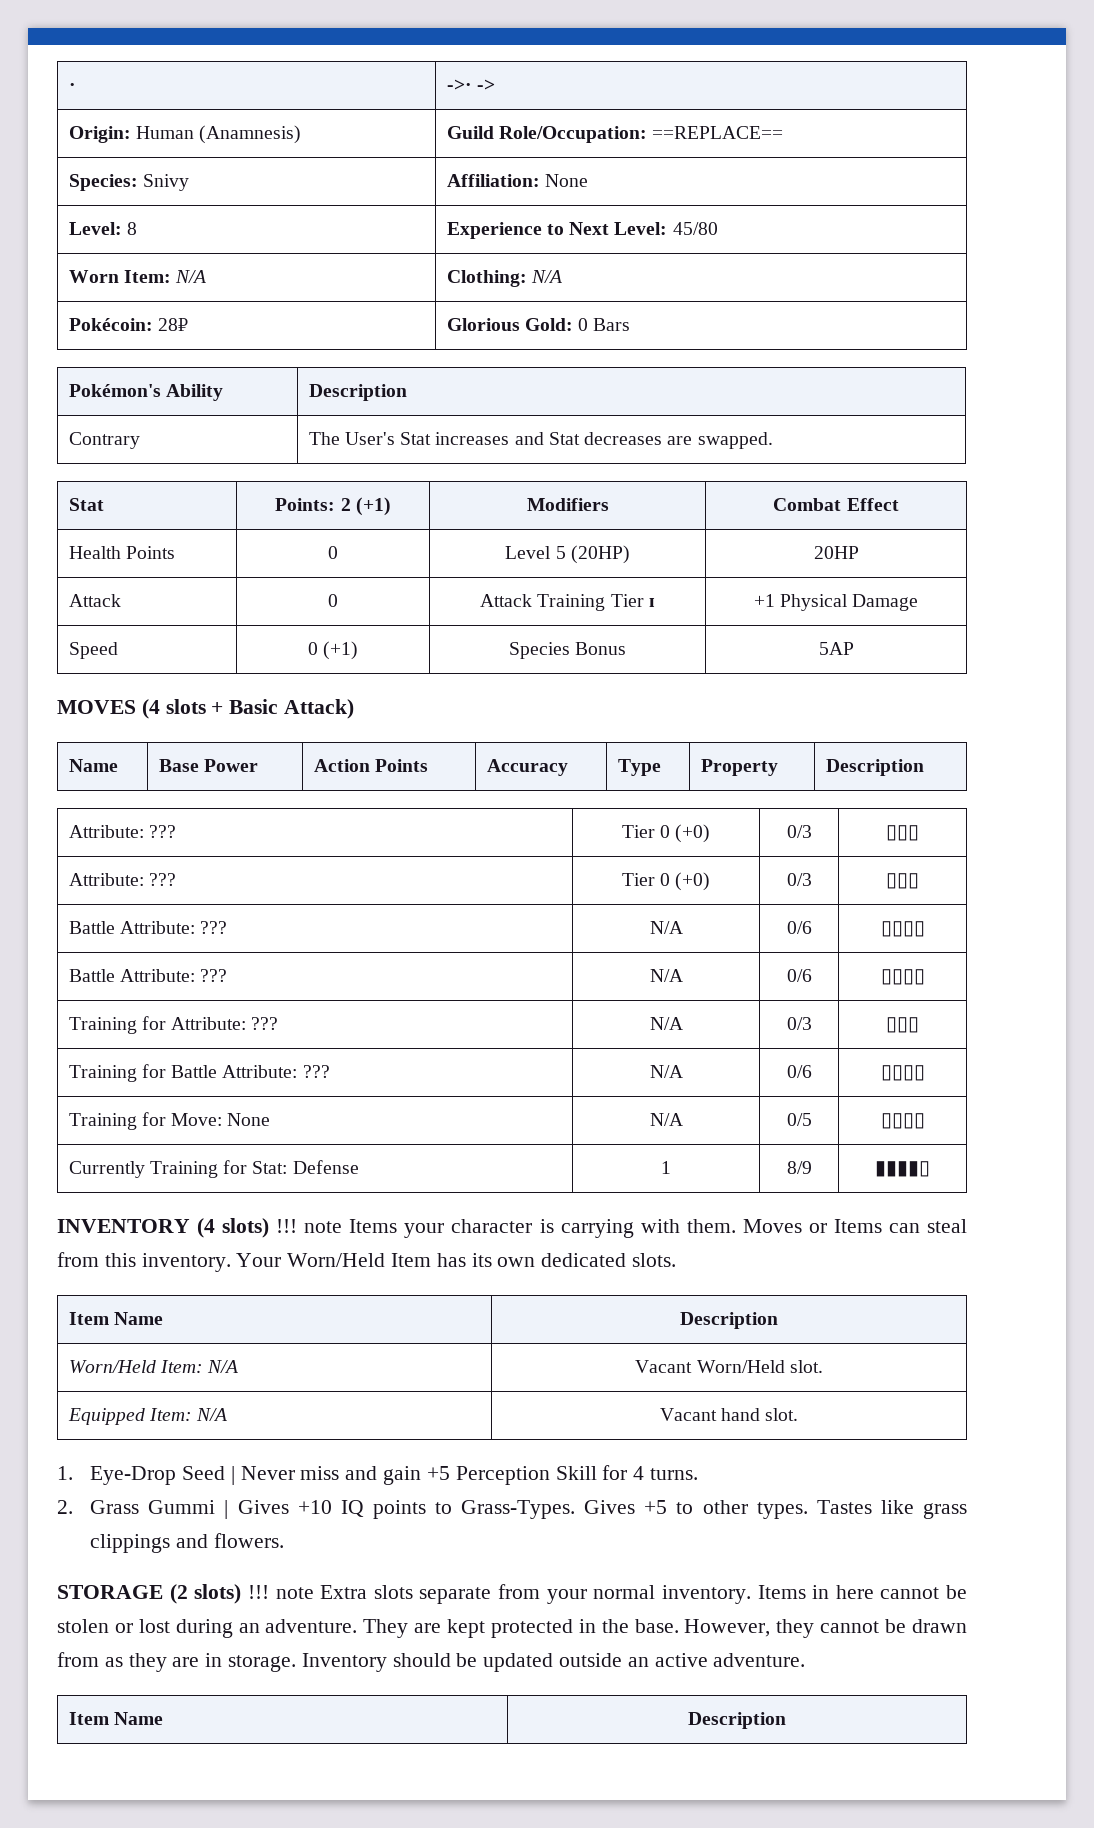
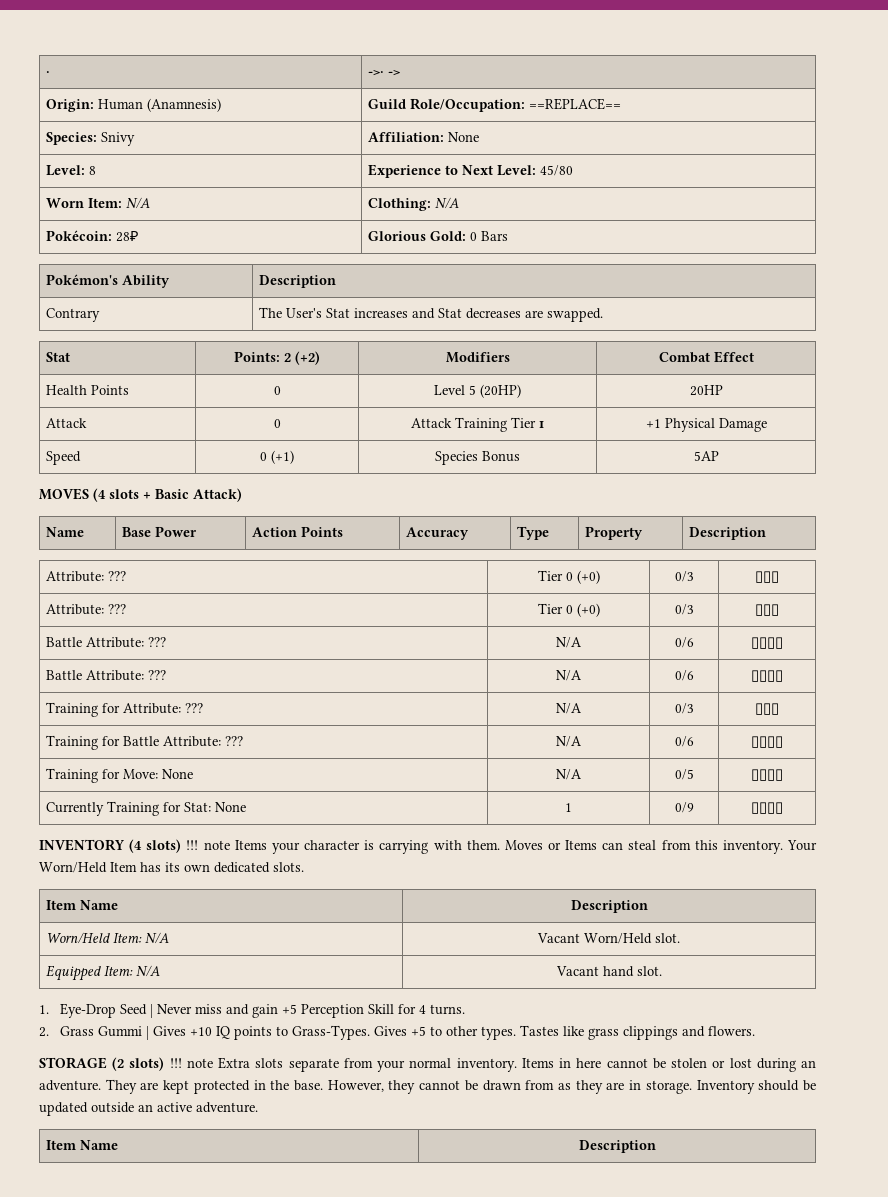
- Stat | Points: 2 (+1) | Modifiers | Combat Effect
+ Stat | Points: 2 (+2) | Modifiers | Combat Effect
- Currently Training for Stat: Defense | 1 | 8/9 | ▮▮▮▮▯
+ Currently Training for Stat: None | 1 | 0/9 | ▯▯▯▯

